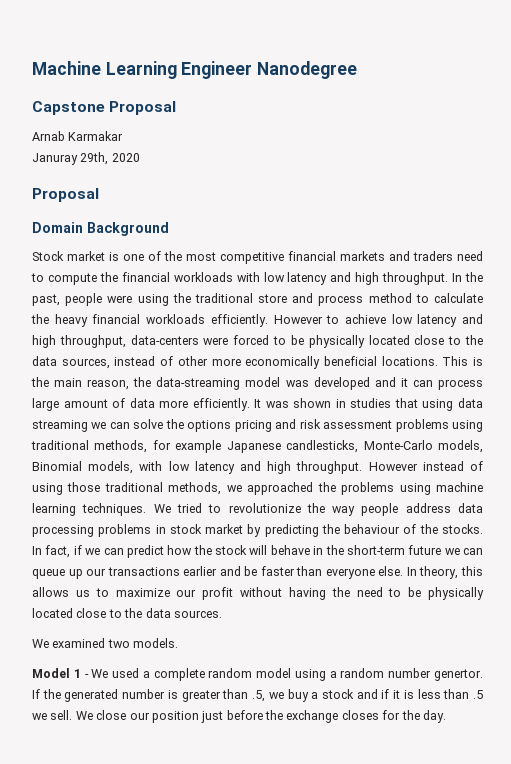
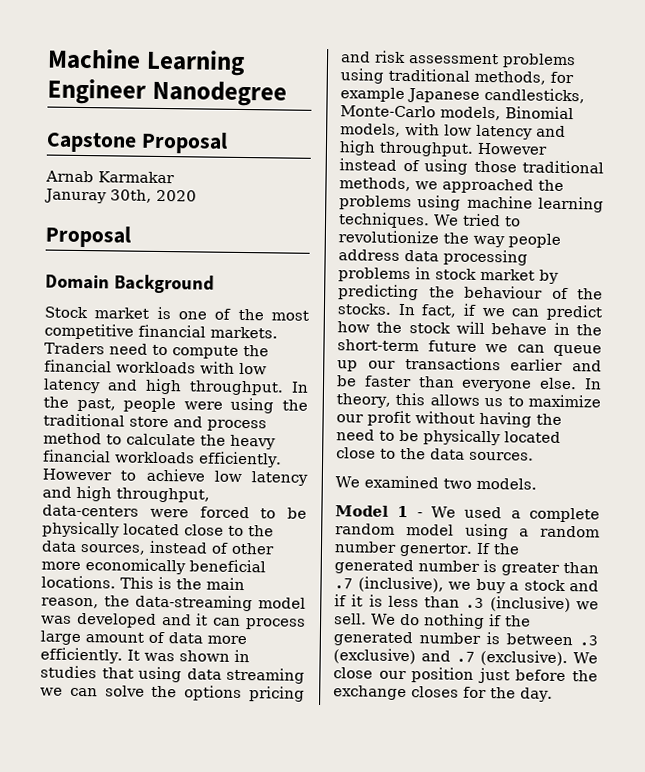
- Januray 29th, 2020
+ Januray 30th, 2020
- Stock market is one of the most competitive financial markets and traders need to compute the financial workloads with low latency and high throughput.
+ Stock market is one of the most competitive financial markets. Traders need to compute the financial workloads with low latency and high throughput.
- If the generated number is greater than .5, we buy a stock and if it is less than .5 we sell.
+ If the generated number is greater than .7 (inclusive), we buy a stock and if it is less than .3 (inclusive) we sell.
- We close our position just before the exchange closes for the day.
+ We do nothing if the generated number is between .3 (exclusive) and .7 (exclusive). We close our position just before the exchange closes for the day.

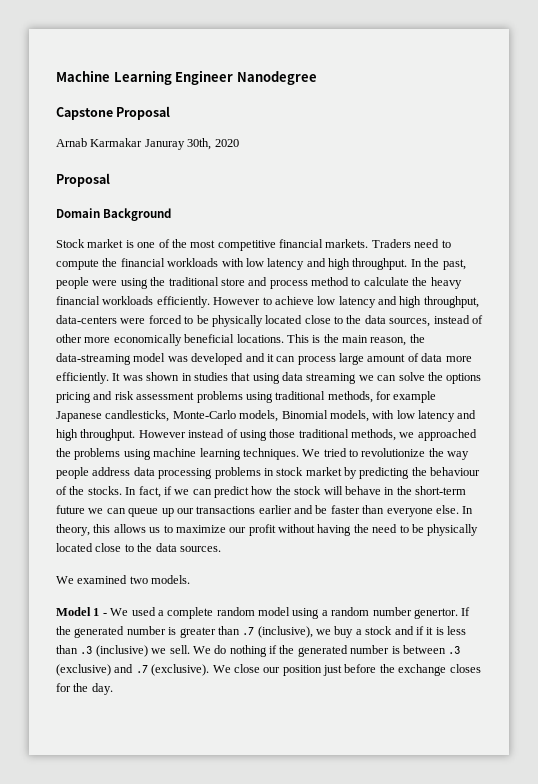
- Arnab Karmakar
- Januray 30th, 2020
+ Arnab Karmakar Januray 30th, 2020

